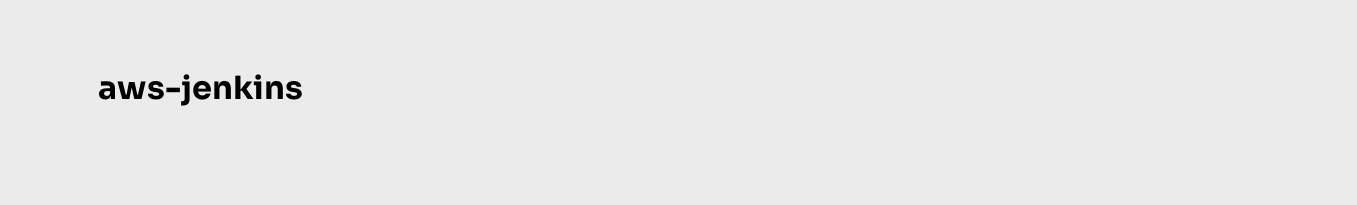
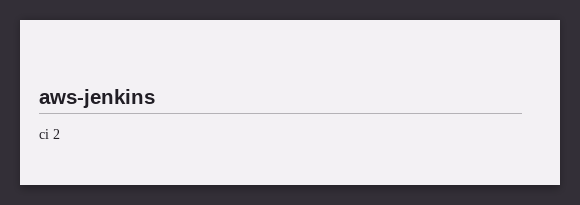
+ ci 2

